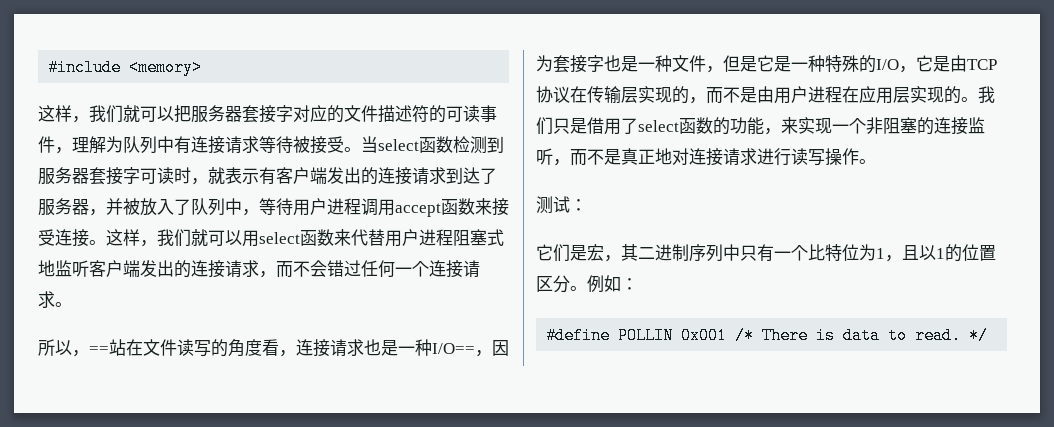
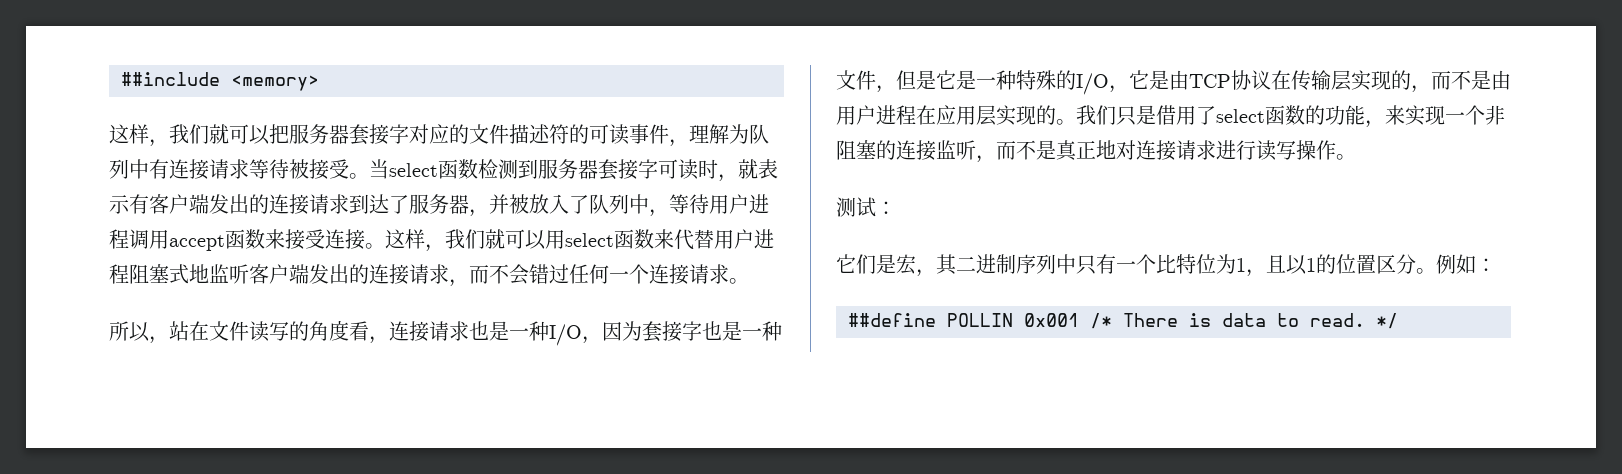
- #include <memory>
+ ##include <memory>
- 所以，==站在文件读写的角度看，连接请求也是一种I/O==，因为套接字也是一种文件，但是它是一种特殊的I/O，它是由TCP协议在传输层实现的，而不是由用户进程在应用层实现的。
+ 所以，站在文件读写的角度看，连接请求也是一种I/O，因为套接字也是一种文件，但是它是一种特殊的I/O，它是由TCP协议在传输层实现的，而不是由用户进程在应用层实现的。
- #define POLLIN 0x001 /* There is data to read.
+ ##define POLLIN 0x001 /* There is data to read.

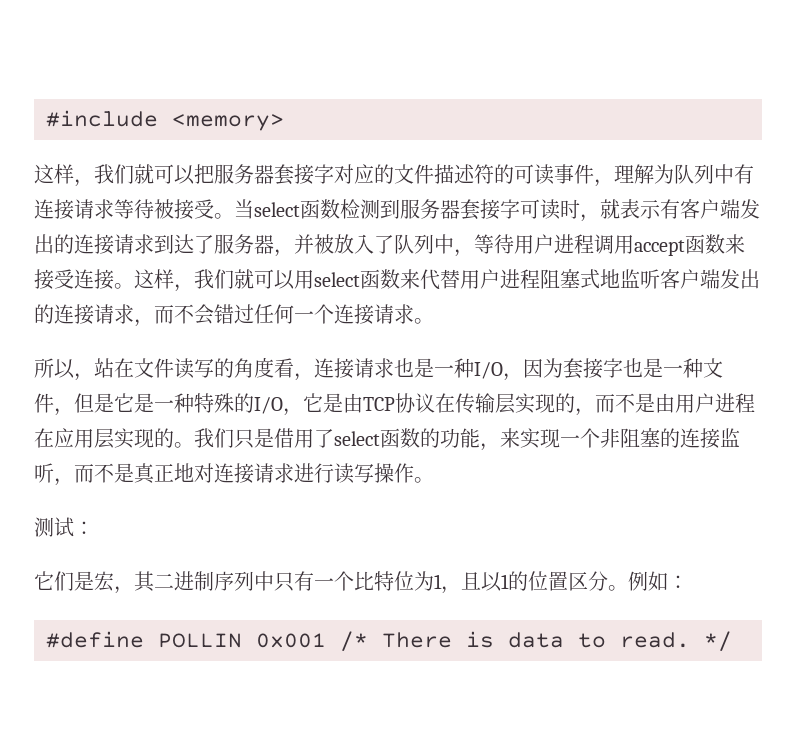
- ##include <memory>
+ #include <memory>
- ##define POLLIN 0x001 /* There is data to read.
+ #define POLLIN 0x001 /* There is data to read.

